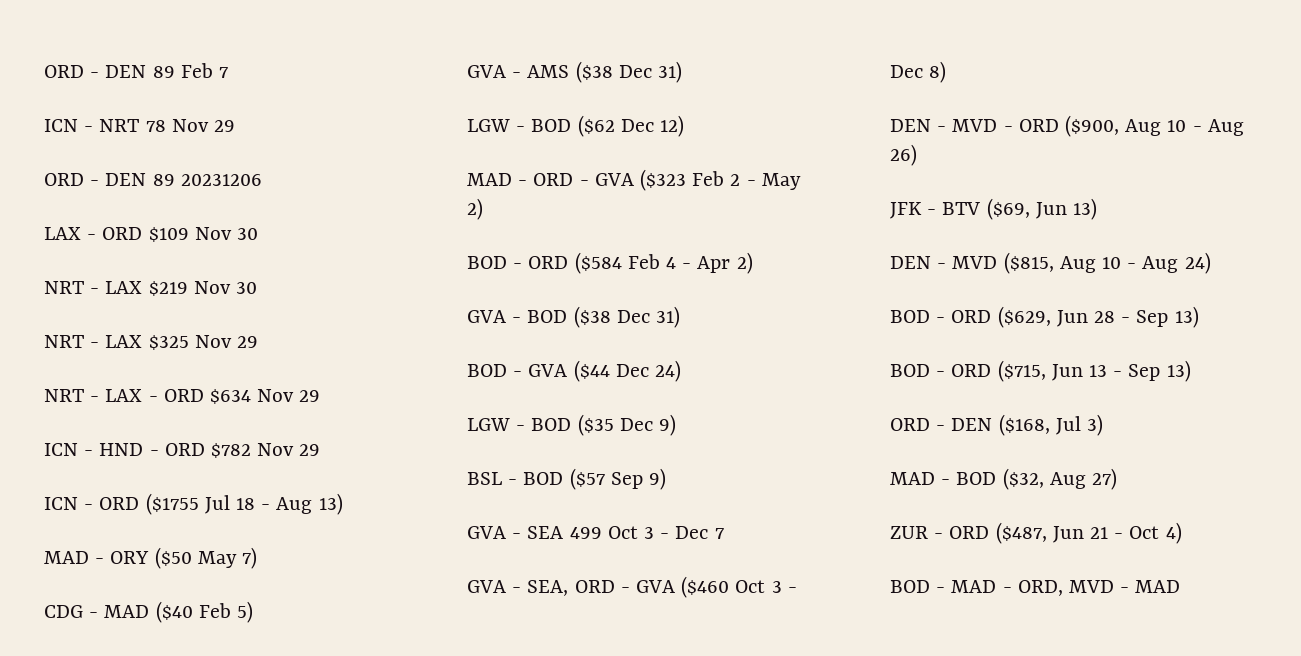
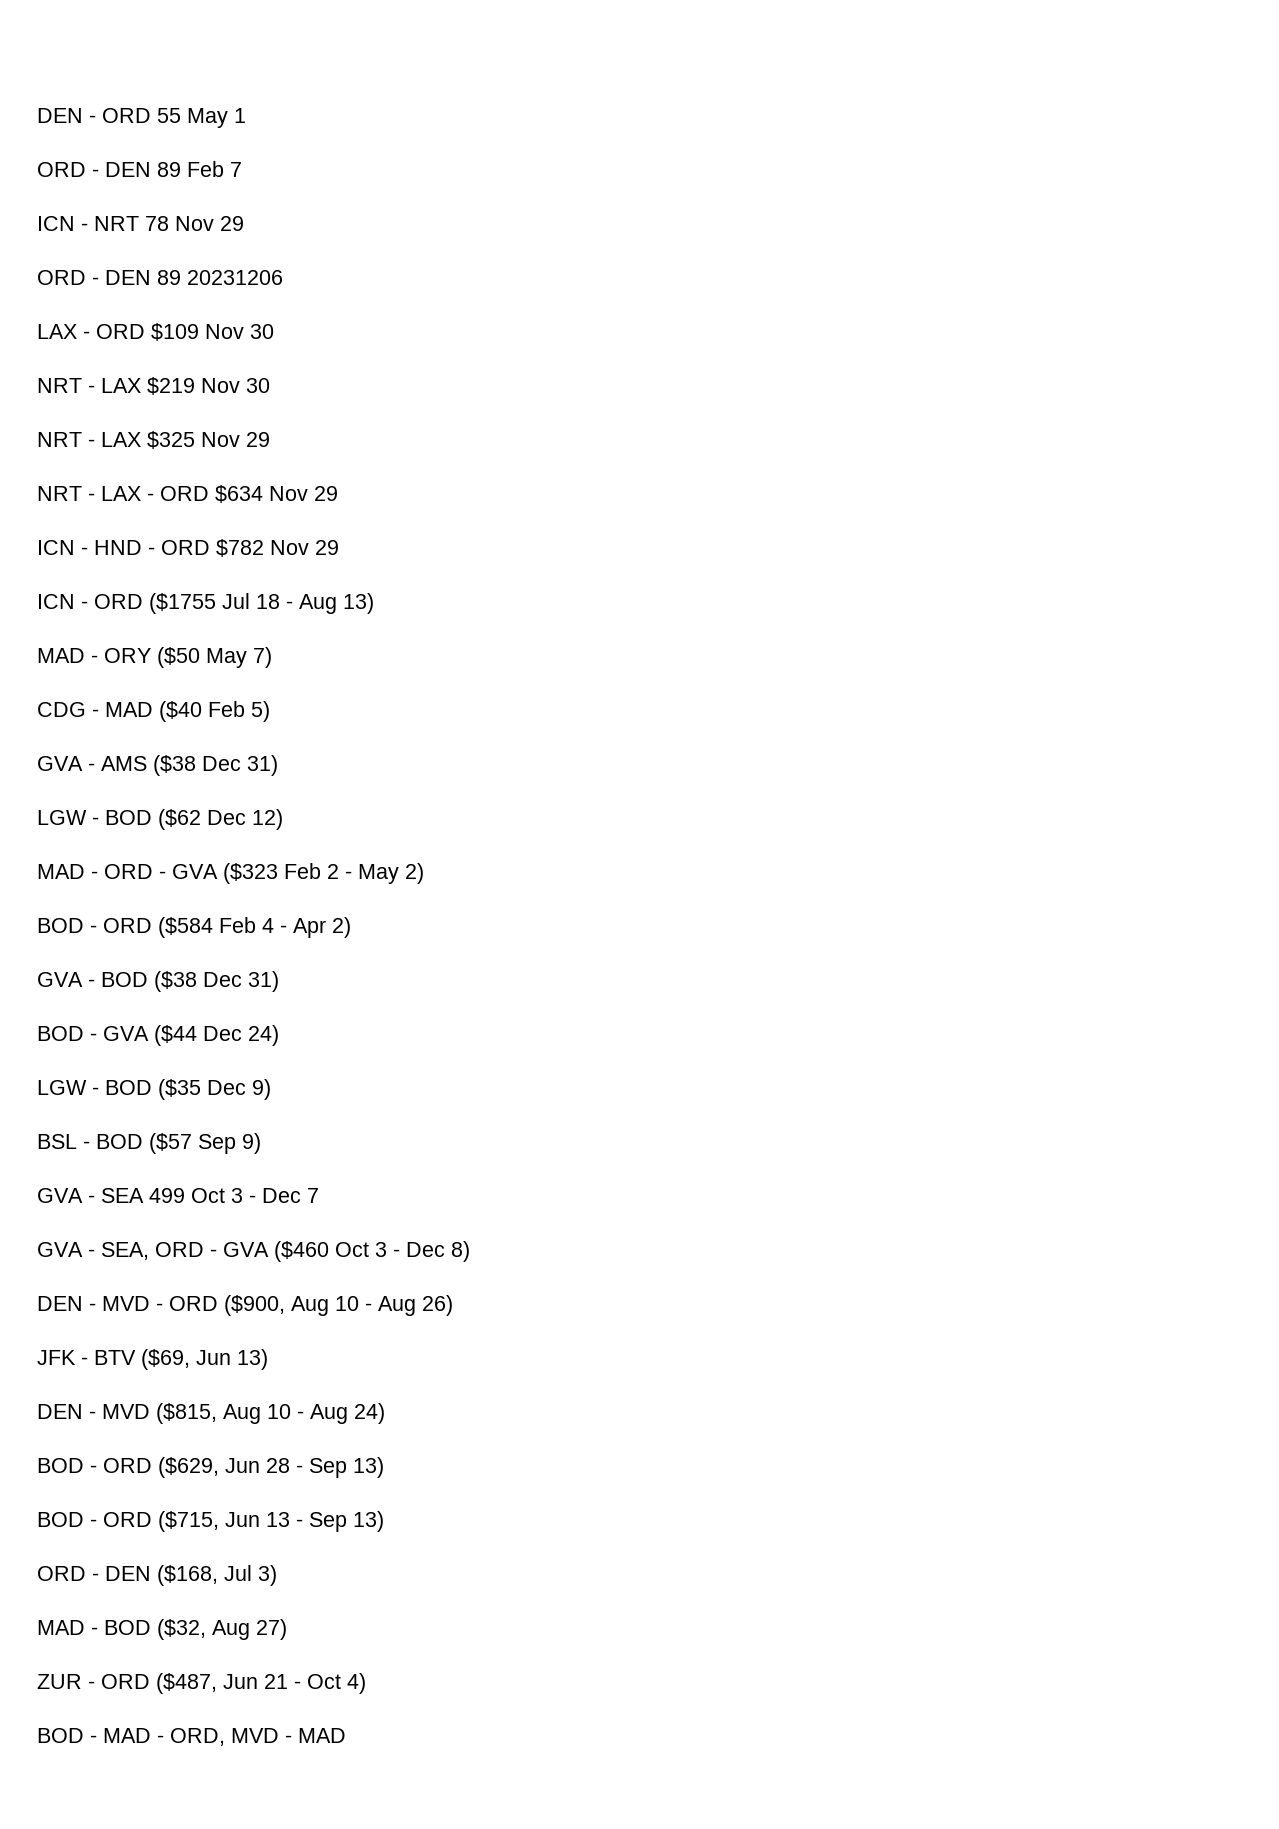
+ DEN - ORD 55 May 1

